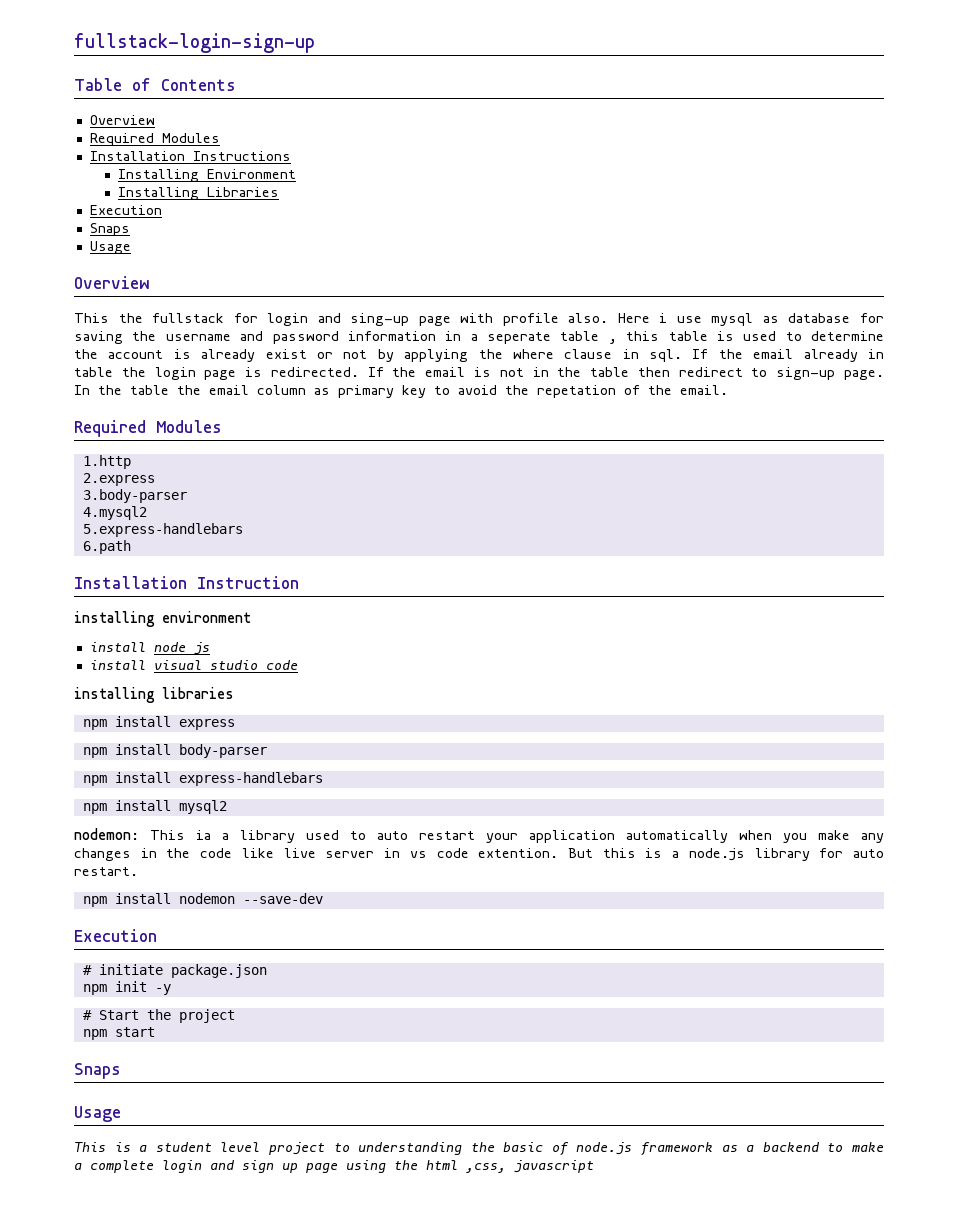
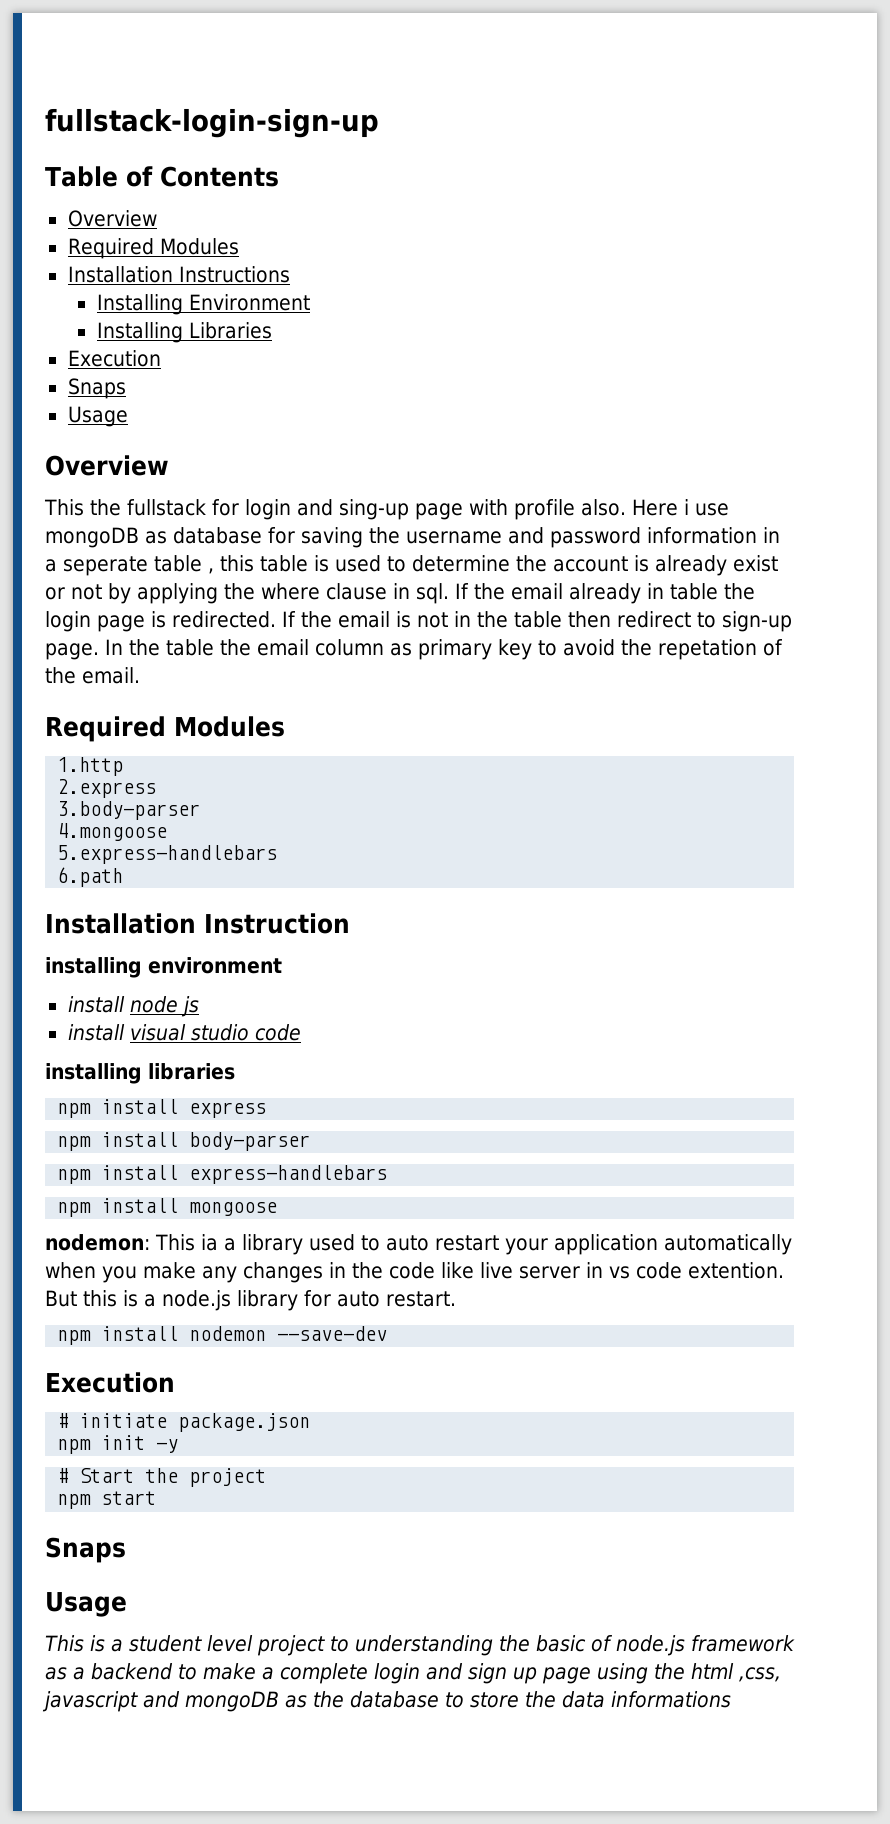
- Here i use mysql as database for saving the username and password information in a seperate table , this table is used to determine the account is already exist or not by applying the where clause in sql.
+ Here i use mongoDB as database for saving the username and password information in a seperate table , this table is used to determine the account is already exist or not by applying the where clause in sql.
- 4.mysql2
+ 4.mongoose
- npm install mysql2
+ npm install mongoose
- This is a student level project to understanding the basic of node.js framework as a backend to make a complete login and sign up page using the html ,css, javascript
+ This is a student level project to understanding the basic of node.js framework as a backend to make a complete login and sign up page using the html ,css, javascript and mongoDB as the database to store the data informations

